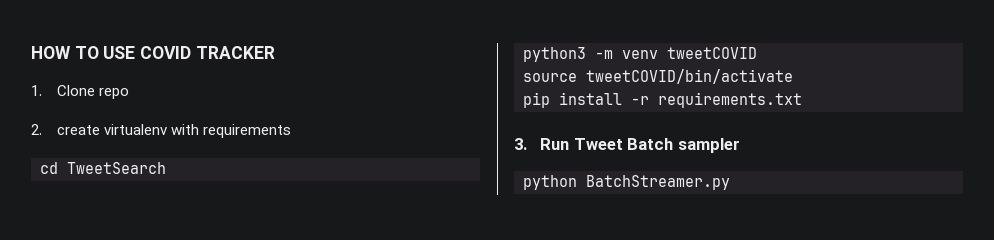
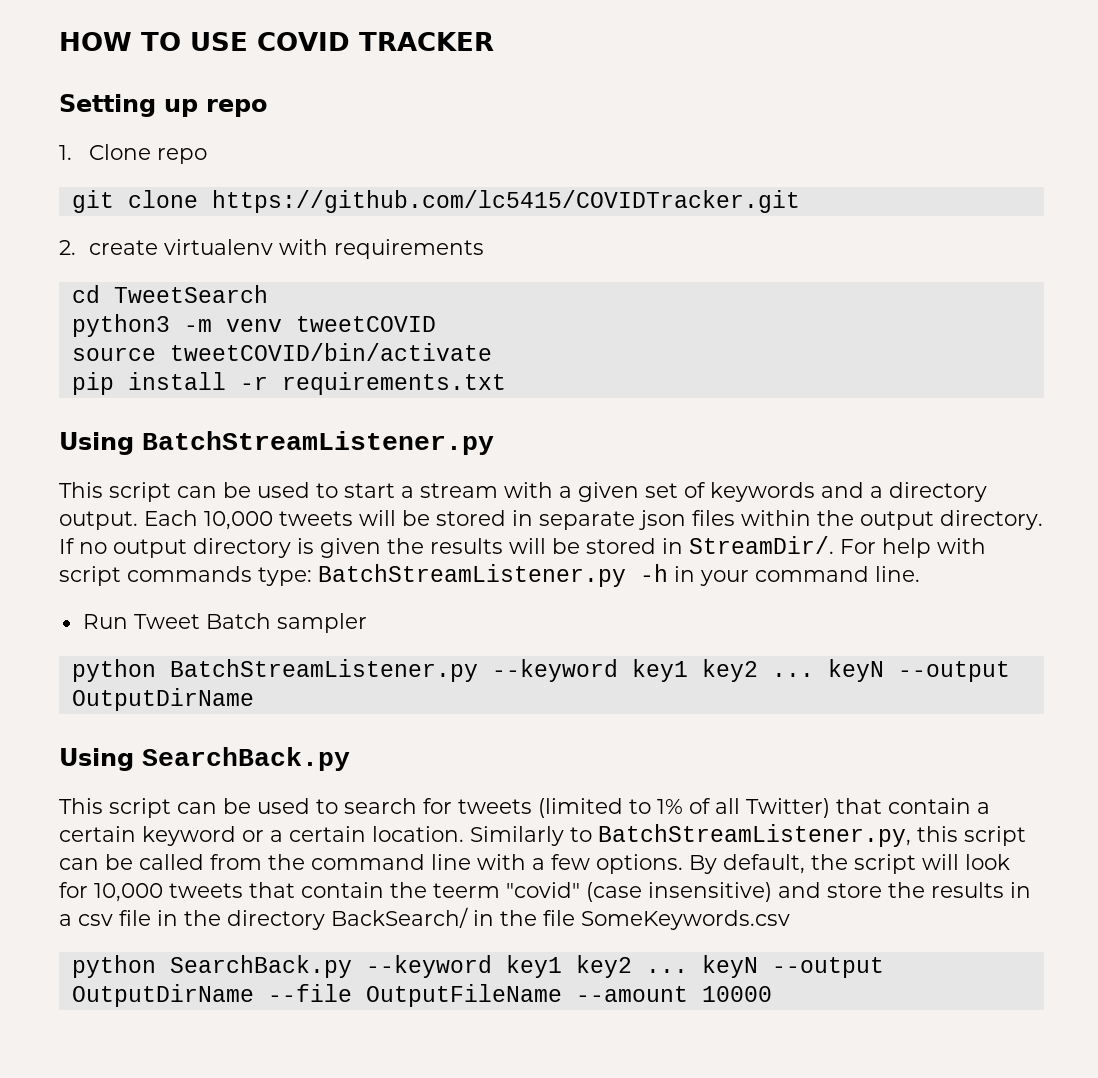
+ Setting up repo
+ git clone https://github.com/lc5415/COVIDTracker.git
- 3. Run Tweet Batch sampler
+ Using BatchStreamListener.py
+ This script can be used to start a stream with a given set of keywords and a directory output. Each 10,000 tweets will be stored in separate json files within the output directory. If no output directory is given the results will be stored in StreamDir/. For help with script commands type: BatchStreamListener.py -h in your command line.
+ Run Tweet Batch sampler
- python BatchStreamer.py
+ python BatchStreamListener.py --keyword key1 key2 ... keyN --output OutputDirName
+ Using SearchBack.py
+ This script can be used to search for tweets (limited to 1% of all Twitter) that contain a certain keyword or a certain location. Similarly to BatchStreamListener.py, this script can be called from the command line with a few options. By default, the script will look for 10,000 tweets that contain the teerm "covid" (case insensitive) and store the results in a csv file in the directory BackSearch/ in the file SomeKeywords.csv
+ python SearchBack.py --keyword key1 key2 ... keyN --output OutputDirName --file OutputFileName --amount 10000

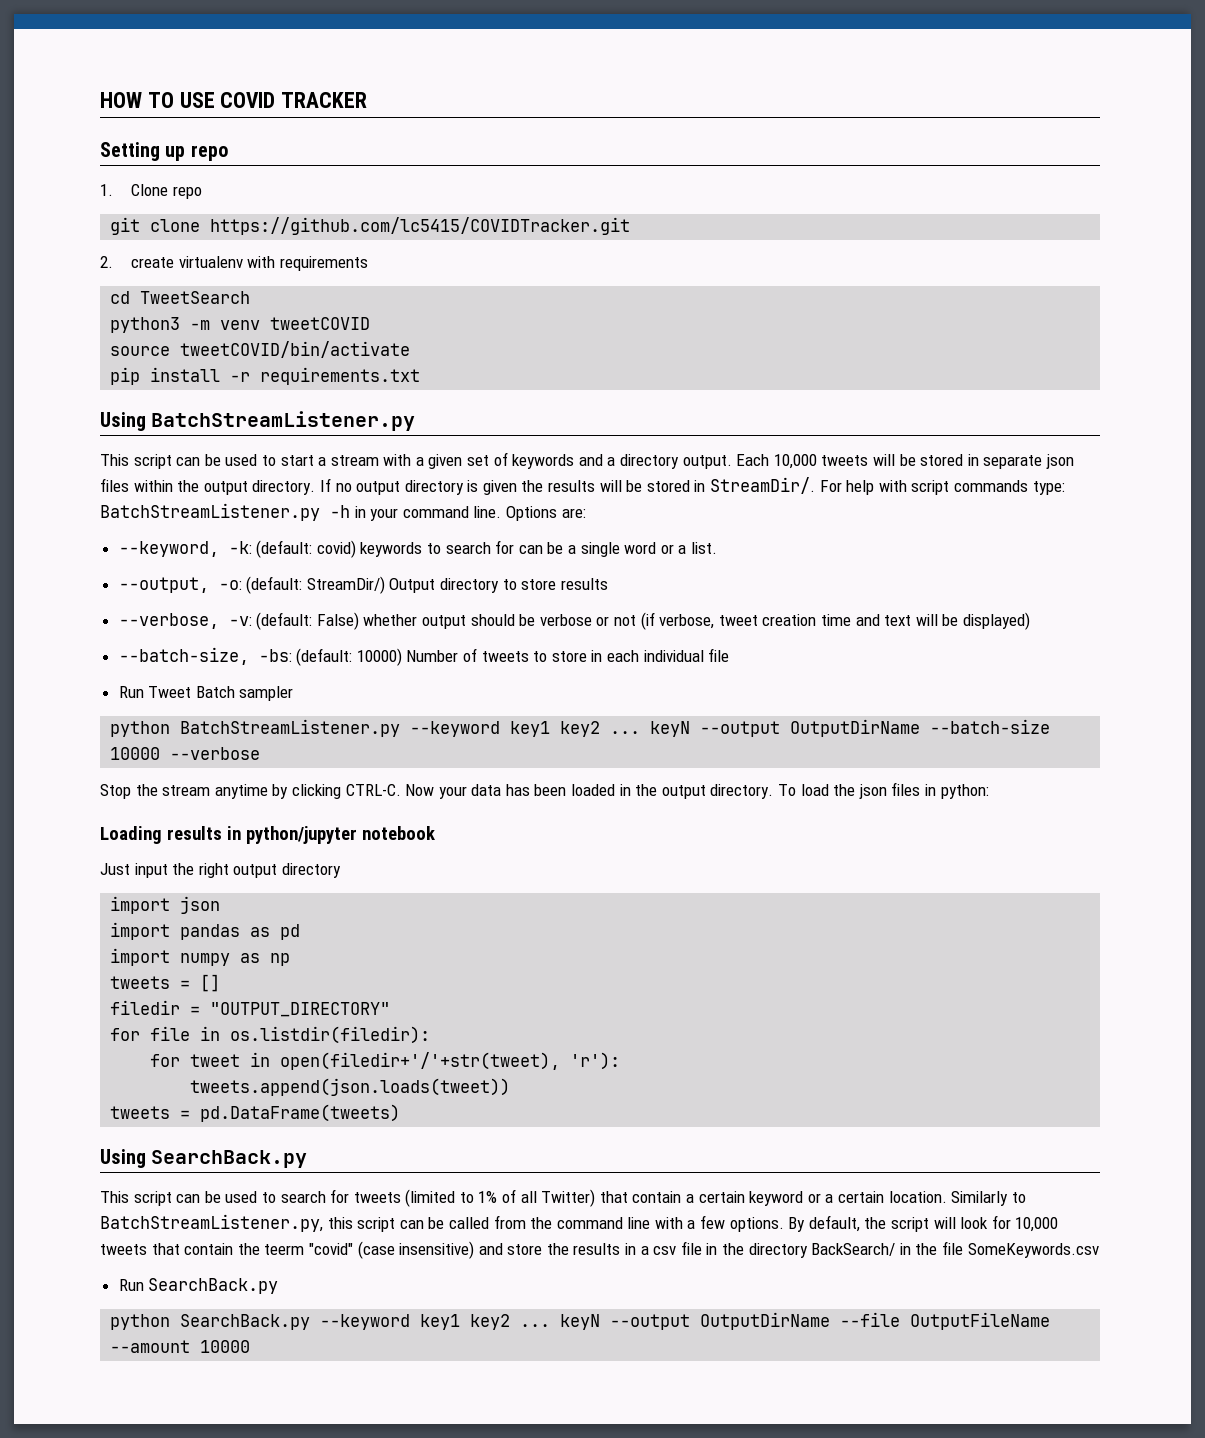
+ Options are:
+ --keyword, -k: (default: covid) keywords to search for can be a single word or a list.
+ --output, -o: (default: StreamDir/) Output directory to store results
+ --verbose, -v: (default: False) whether output should be verbose or not (if verbose, tweet creation time and text will be displayed)
+ --batch-size, -bs: (default: 10000) Number of tweets to store in each individual file
- python BatchStreamListener.py --keyword key1 key2 ... keyN --output OutputDirName
+ python BatchStreamListener.py --keyword key1 key2 ... keyN --output OutputDirName --batch-size 10000 --verbose
+ Stop the stream anytime by clicking CTRL-C. Now your data has been loaded in the output directory. To load the json files in python:
+ Loading results in python/jupyter notebook
+ Just input the right output directory
+ import json
+ import pandas as pd
+ import numpy as np
+ tweets = []
+ filedir = "OUTPUT_DIRECTORY"
+ for file in os.listdir(filedir):
+ for tweet in open(filedir+'/'+str(tweet), 'r'):
+ tweets.append(json.loads(tweet))
+ tweets = pd.DataFrame(tweets)
+ Run SearchBack.py

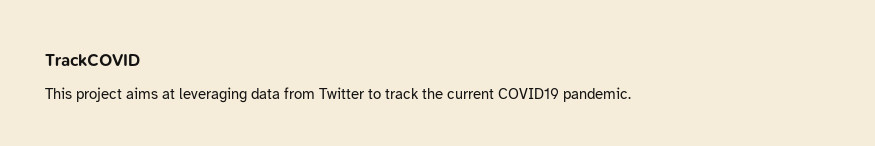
- HOW TO USE COVID TRACKER
- Setting up repo
- 1. Clone repo
- git clone https://github.com/lc5415/COVIDTracker.git
- 2. create virtualenv with requirements
- cd TweetSearch
- python3 -m venv tweetCOVID
- source tweetCOVID/bin/activate
- pip install -r requirements.txt
- Using BatchStreamListener.py
- This script can be used to start a stream with a given set of keywords and a directory output. Each 10,000 tweets will be stored in separate json files within the output directory. If no output directory is given the results will be stored in StreamDir/. For help with script commands type: BatchStreamListener.py -h in your command line. Options are:
- --keyword, -k: (default: covid) keywords to search for can be a single word or a list.
- --output, -o: (default: StreamDir/) Output directory to store results
- --verbose, -v: (default: False) whether output should be verbose or not (if verbose, tweet creation time and text will be displayed)
- --batch-size, -bs: (default: 10000) Number of tweets to store in each individual file
- Run Tweet Batch sampler
- python BatchStreamListener.py --keyword key1 key2 ... keyN --output OutputDirName --batch-size 10000 --verbose
- Stop the stream anytime by clicking CTRL-C. Now your data has been loaded in the output directory. To load the json files in python:
- Loading results in python/jupyter notebook
- Just input the right output directory
- import json
- import pandas as pd
- import numpy as np
- tweets = []
- filedir = "OUTPUT_DIRECTORY"
- for file in os.listdir(filedir):
- for tweet in open(filedir+'/'+str(tweet), 'r'):
- tweets.append(json.loads(tweet))
- tweets = pd.DataFrame(tweets)
- Using SearchBack.py
- This script can be used to search for tweets (limited to 1% of all Twitter) that contain a certain keyword or a certain location. Similarly to BatchStreamListener.py, this script can be called from the command line with a few options. By default, the script will look for 10,000 tweets that contain the teerm "covid" (case insensitive) and store the results in a csv file in the directory BackSearch/ in the file SomeKeywords.csv
- Run SearchBack.py
- python SearchBack.py --keyword key1 key2 ... keyN --output OutputDirName --file OutputFileName --amount 10000
+ TrackCOVID
+ This project aims at leveraging data from Twitter to track the current COVID19 pandemic.

